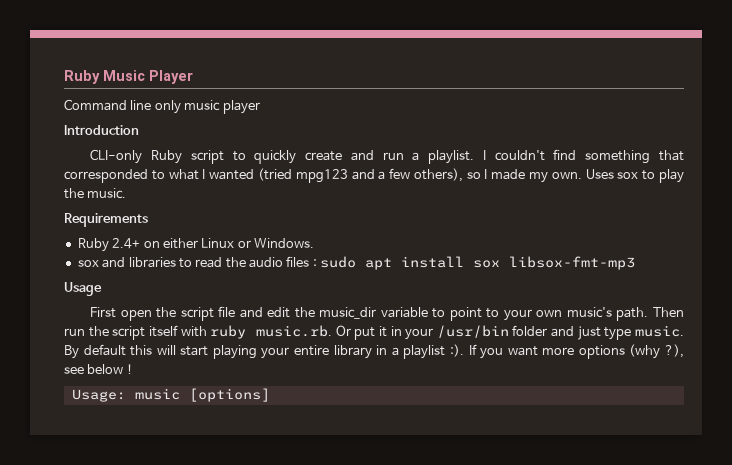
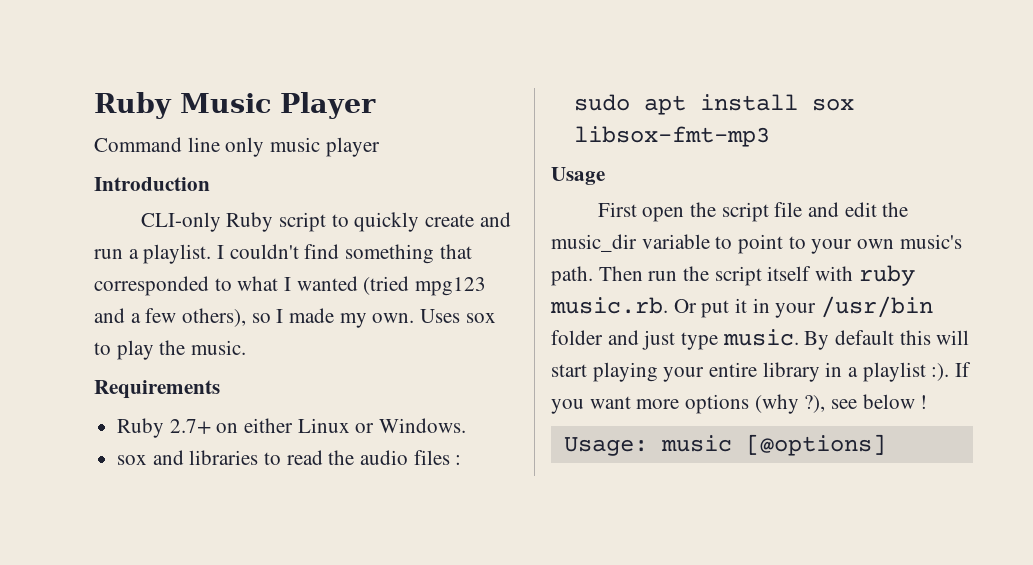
- Ruby 2.4+ on either Linux or Windows.
+ Ruby 2.7+ on either Linux or Windows.
- Usage: music [options]
+ Usage: music [@options]

